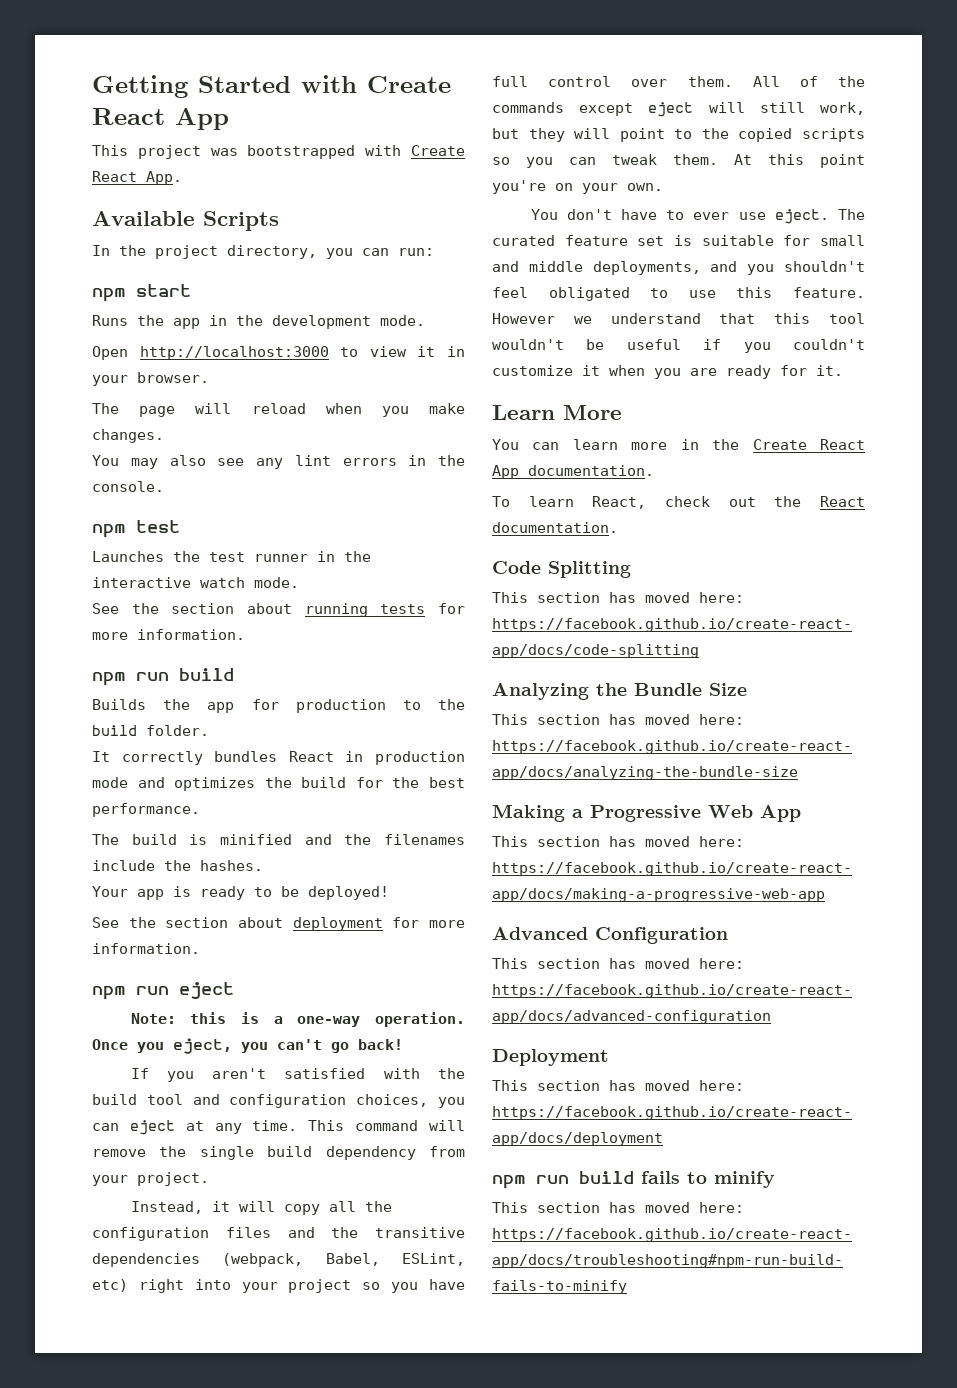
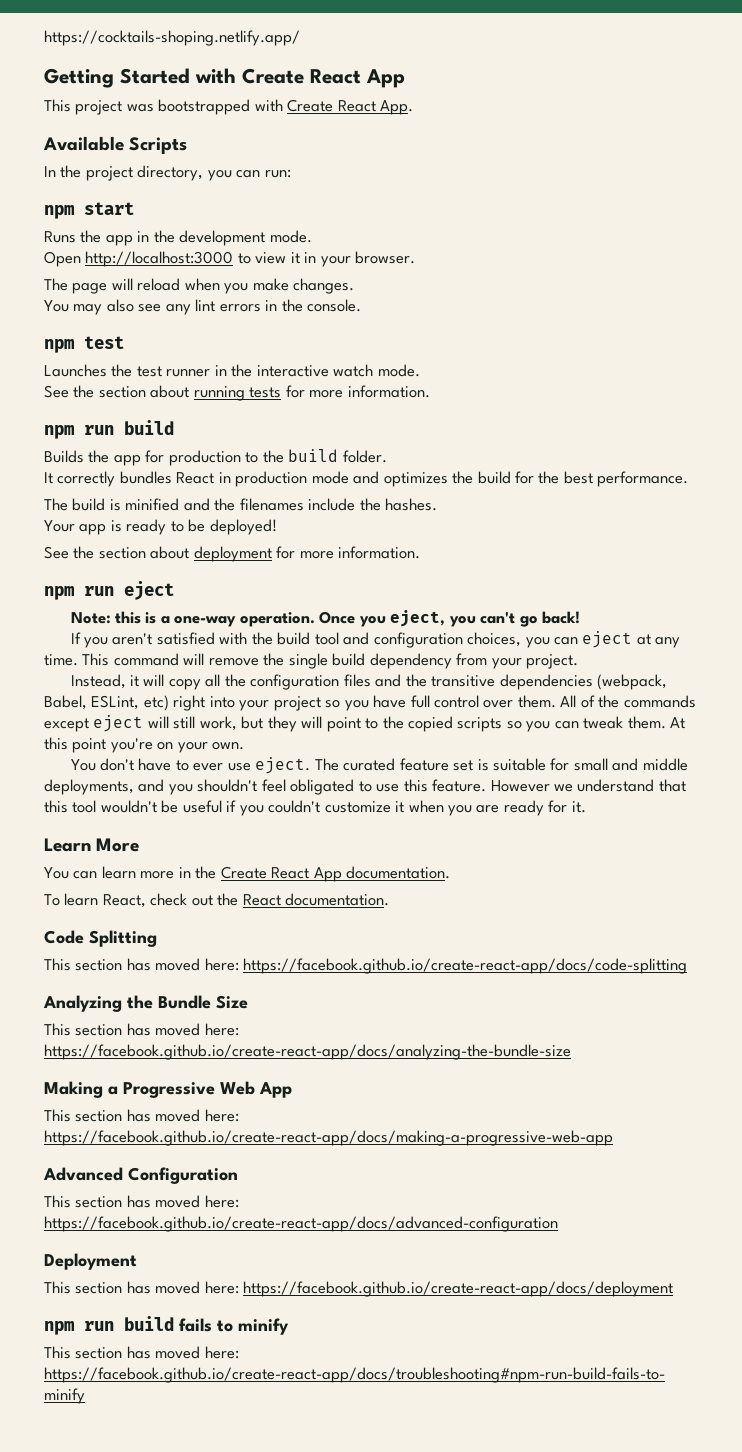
+ https://cocktails-shoping.netlify.app/

